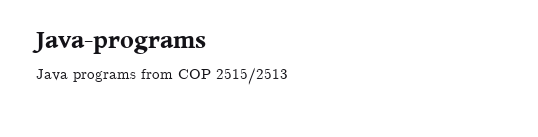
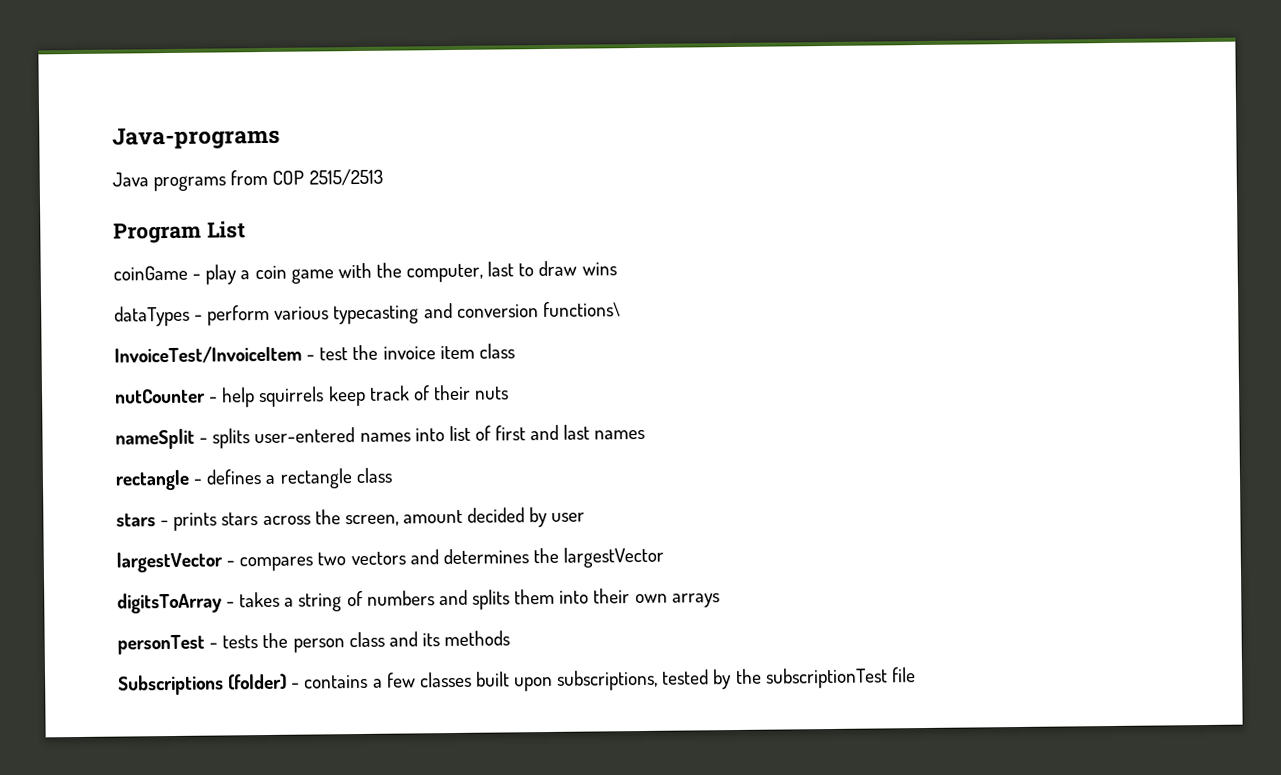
+ Program List
+ coinGame - play a coin game with the computer, last to draw wins
+ dataTypes - perform various typecasting and conversion functions\
+ InvoiceTest/InvoiceItem - test the invoice item class
+ nutCounter - help squirrels keep track of their nuts
+ nameSplit - splits user-entered names into list of first and last names
+ rectangle - defines a rectangle class
+ stars - prints stars across the screen, amount decided by user
+ largestVector - compares two vectors and determines the largestVector
+ digitsToArray - takes a string of numbers and splits them into their own arrays
+ personTest - tests the person class and its methods
+ Subscriptions (folder) - contains a few classes built upon subscriptions, tested by the subscriptionTest file

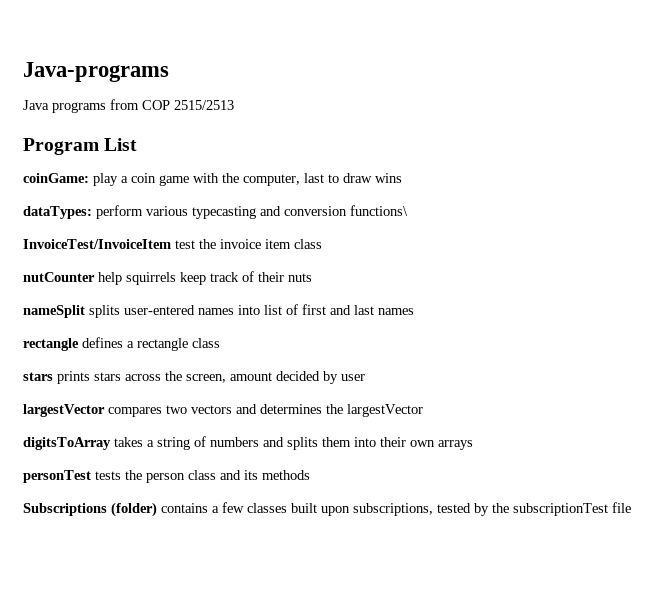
- coinGame - play a coin game with the computer, last to draw wins
+ coinGame: play a coin game with the computer, last to draw wins
- dataTypes - perform various typecasting and conversion functions\
+ dataTypes: perform various typecasting and conversion functions\
- InvoiceTest/InvoiceItem - test the invoice item class
+ InvoiceTest/InvoiceItem test the invoice item class
- nutCounter - help squirrels keep track of their nuts
+ nutCounter help squirrels keep track of their nuts
- nameSplit - splits user-entered names into list of first and last names
+ nameSplit splits user-entered names into list of first and last names
- rectangle - defines a rectangle class
+ rectangle defines a rectangle class
- stars - prints stars across the screen, amount decided by user
+ stars prints stars across the screen, amount decided by user
- largestVector - compares two vectors and determines the largestVector
+ largestVector compares two vectors and determines the largestVector
- digitsToArray - takes a string of numbers and splits them into their own arrays
+ digitsToArray takes a string of numbers and splits them into their own arrays
- personTest - tests the person class and its methods
+ personTest tests the person class and its methods
- Subscriptions (folder) - contains a few classes built upon subscriptions, tested by the subscriptionTest file
+ Subscriptions (folder) contains a few classes built upon subscriptions, tested by the subscriptionTest file

